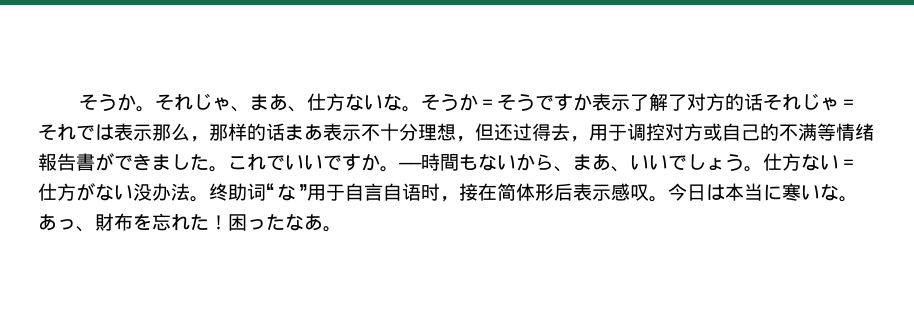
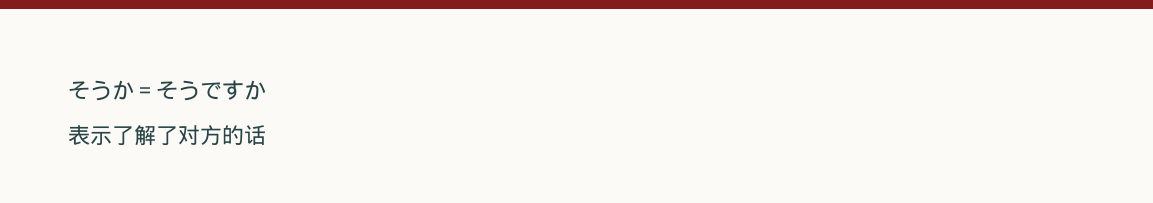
- そうか。それじゃ、まあ、仕方ないな。そうか＝そうですか表示了解了对方的话それじゃ＝それでは表示那么，那样的话まあ表示不十分理想，但还过得去，用于调控对方或自己的不满等情绪報告書ができました。これでいいですか。——時間もないから、まあ、いいでしょう。仕方ない＝仕方がない没办法。终助词“な”用于自言自语时，接在简体形后表示感叹。今日は本当に寒いな。あっ、財布を忘れた！困ったなあ。
+ そうか＝そうですか
+ 表示了解了对方的话

